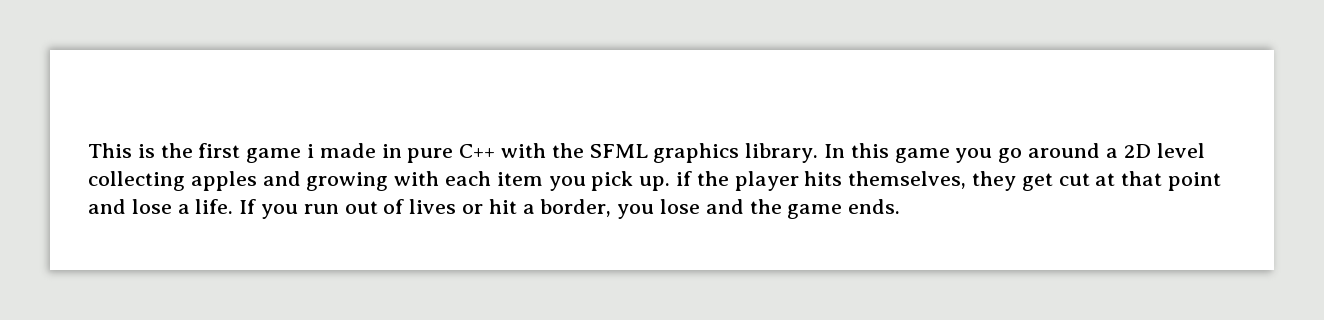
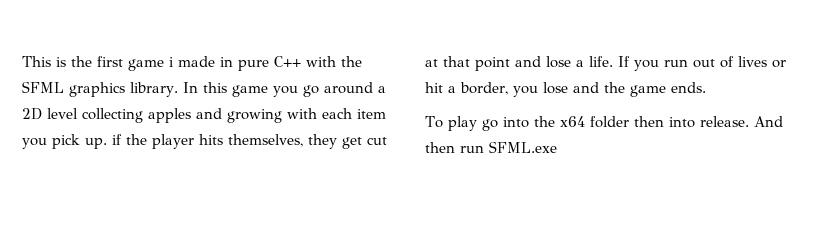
+ To play go into the x64 folder then into release. And then run SFML.exe

